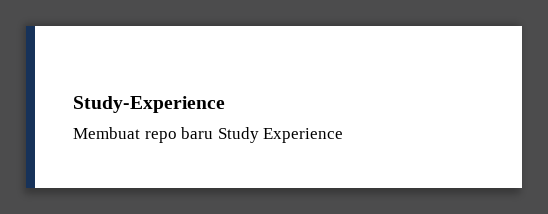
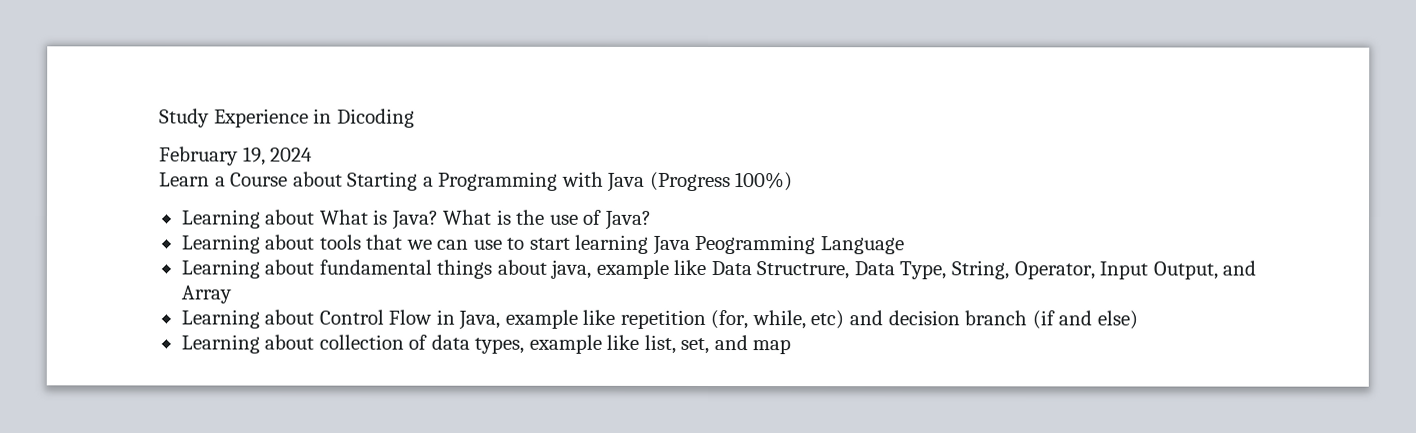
- Study-Experience
- Membuat repo baru Study Experience
+ Study Experience in Dicoding
+ February 19, 2024
+ Learn a Course about Starting a Programming with Java (Progress 100%)
+ Learning about What is Java? What is the use of Java?
+ Learning about tools that we can use to start learning Java Peogramming Language
+ Learning about fundamental things about java, example like Data Structrure, Data Type, String, Operator, Input Output, and Array
+ Learning about Control Flow in Java, example like repetition (for, while, etc) and decision branch (if and else)
+ Learning about collection of data types, example like list, set, and map

